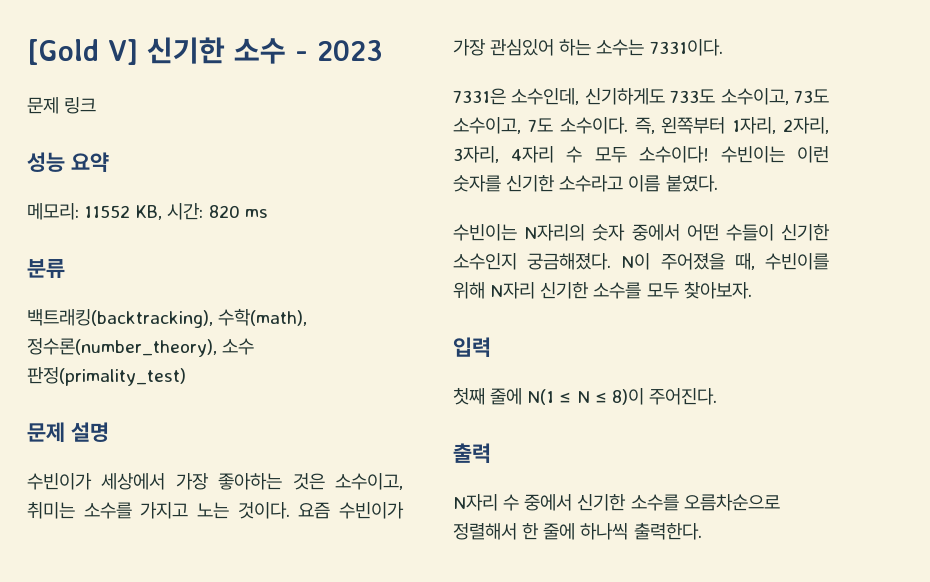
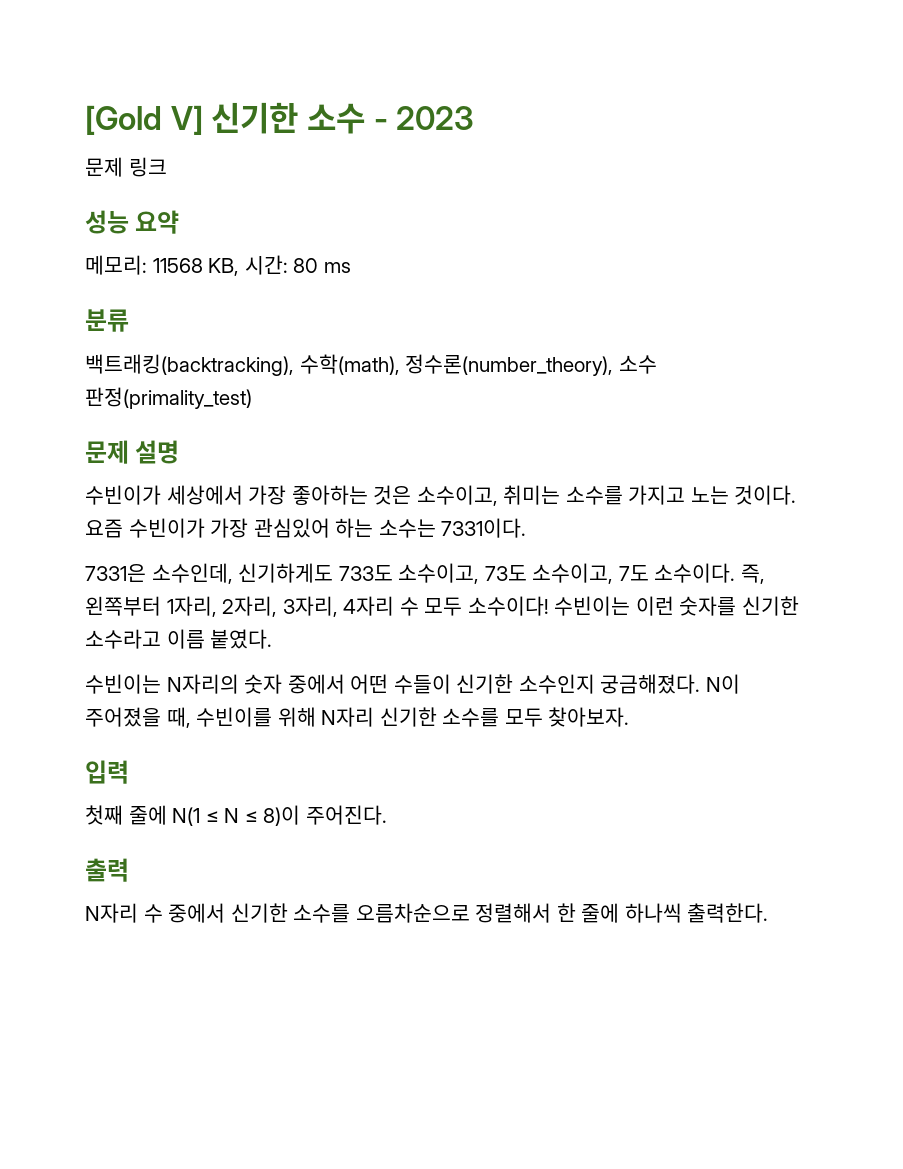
- 메모리: 11552 KB, 시간: 820 ms
+ 메모리: 11568 KB, 시간: 80 ms

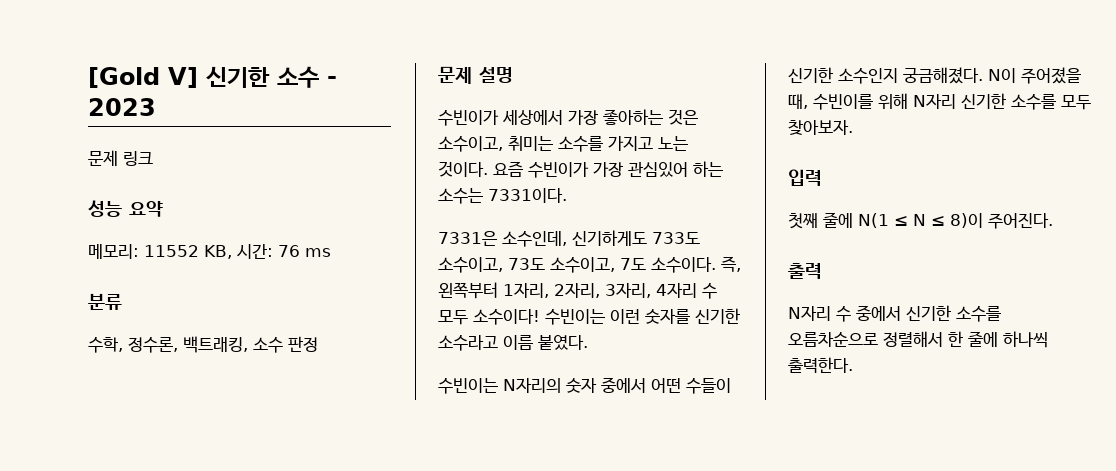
- 메모리: 11568 KB, 시간: 80 ms
+ 메모리: 11552 KB, 시간: 76 ms
- 백트래킹(backtracking), 수학(math), 정수론(number_theory), 소수 판정(primality_test)
+ 수학, 정수론, 백트래킹, 소수 판정

